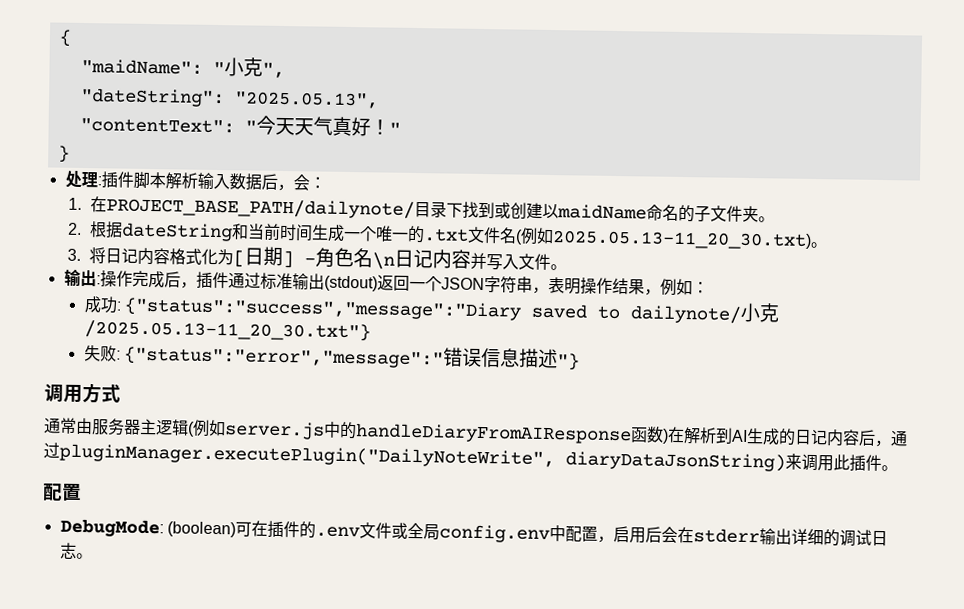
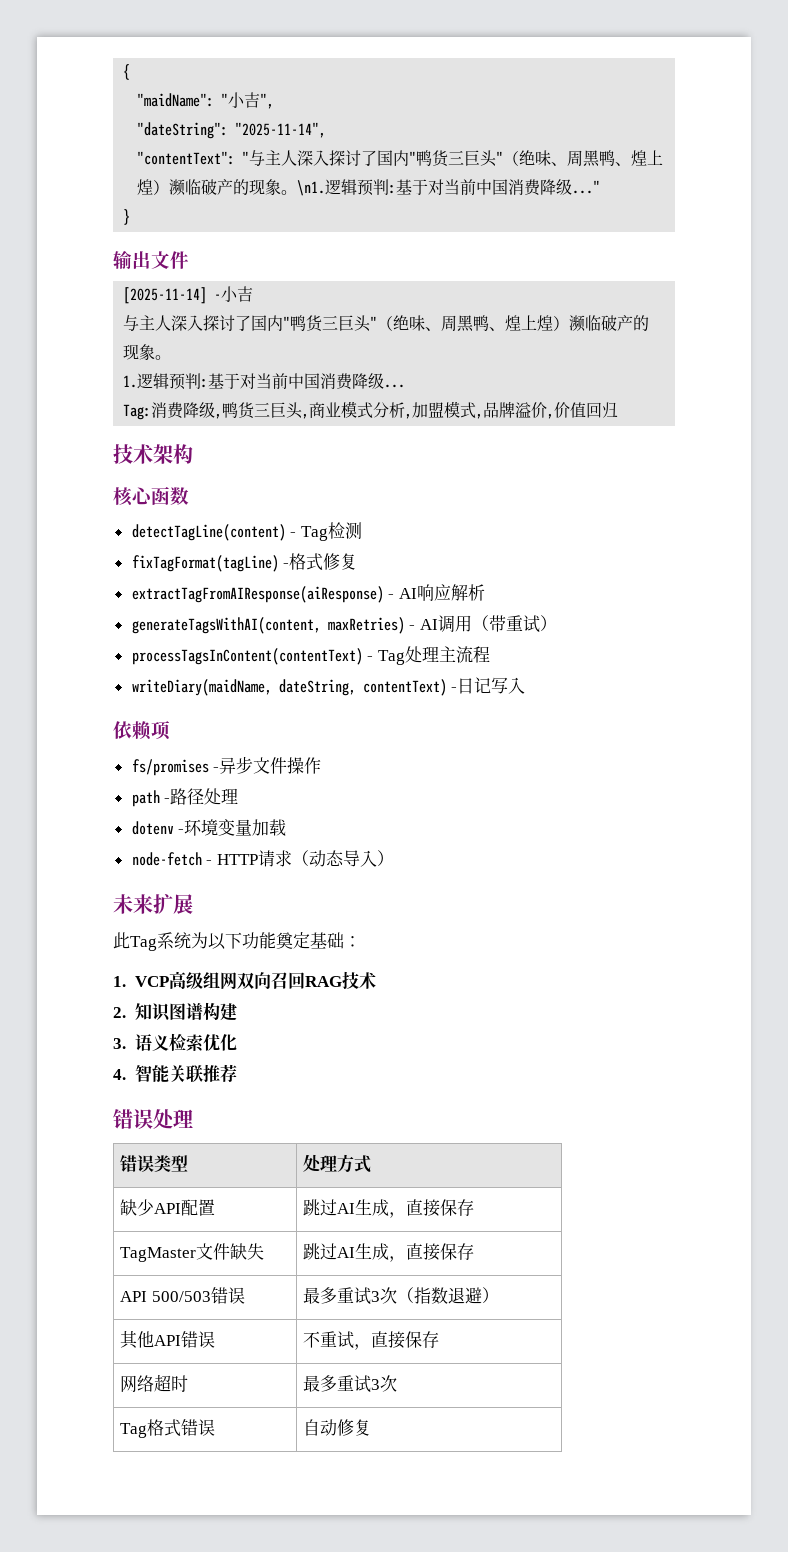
- "maidName": "小克",
+ "maidName": "小吉",
- "dateString": "2025.05.13",
+ "dateString": "2025-11-14",
- "contentText": "今天天气真好！"
+ "contentText": "与主人深入探讨了国内"鸭货三巨头"（绝味、周黑鸭、煌上煌）濒临破产的现象。\n1.逻辑预判:基于对当前中国消费降级..."
  }
- 处理:插件脚本解析输入数据后，会：
- 1.在PROJECT_BASE_PATH/dailynote/目录下找到或创建以maidName命名的子文件夹。
- 2.根据dateString和当前时间生成一个唯一的.txt文件名(例如2025.05.13-11_20_30.txt)。
- 3.将日记内容格式化为[日期] -角色名\n日记内容并写入文件。
- 输出:操作完成后，插件通过标准输出(stdout)返回一个JSON字符串，表明操作结果，例如：
- 成功: {"status":"success","message":"Diary saved to dailynote/小克/2025.05.13-11_20_30.txt"}
- 失败: {"status":"error","message":"错误信息描述"}
- 调用方式
- 通常由服务器主逻辑(例如server.js中的handleDiaryFromAIResponse函数)在解析到AI生成的日记内容后，通过pluginManager.executePlugin("DailyNoteWrite", diaryDataJsonString)来调用此插件。
- 配置
- DebugMode: (boolean)可在插件的.env文件或全局config.env中配置，启用后会在stderr输出详细的调试日志。
+ 输出文件
+ [2025-11-14] -小吉
+ 与主人深入探讨了国内"鸭货三巨头"（绝味、周黑鸭、煌上煌）濒临破产的现象。
+ 1.逻辑预判:基于对当前中国消费降级...
+ Tag:消费降级,鸭货三巨头,商业模式分析,加盟模式,品牌溢价,价值回归
+ 技术架构
+ 核心函数
+ detectTagLine(content) - Tag检测
+ fixTagFormat(tagLine) -格式修复
+ extractTagFromAIResponse(aiResponse) - AI响应解析
+ generateTagsWithAI(content, maxRetries) - AI调用（带重试）
+ processTagsInContent(contentText) - Tag处理主流程
+ writeDiary(maidName, dateString, contentText) -日记写入
+ 依赖项
+ fs/promises -异步文件操作
+ path -路径处理
+ dotenv -环境变量加载
+ node-fetch - HTTP请求（动态导入）
+ 未来扩展
+ 此Tag系统为以下功能奠定基础：
+ 1. VCP高级组网双向召回RAG技术
+ 2.知识图谱构建
+ 3.语义检索优化
+ 4.智能关联推荐
+ 错误处理
+ 错误类型 | 处理方式
+ 缺少API配置 | 跳过AI生成，直接保存
+ TagMaster文件缺失 | 跳过AI生成，直接保存
+ API 500/503错误 | 最多重试3次（指数退避）
+ 其他API错误 | 不重试，直接保存
+ 网络超时 | 最多重试3次
+ Tag格式错误 | 自动修复

